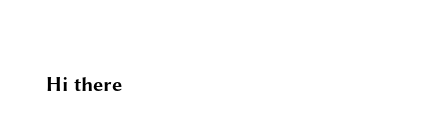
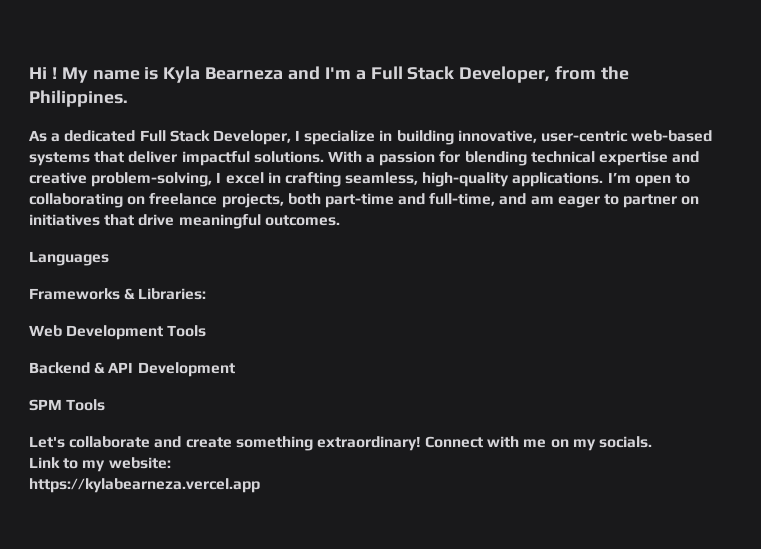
- Hi there
+ Hi ! My name is Kyla Bearneza and I'm a Full Stack Developer, from the Philippines.
+ As a dedicated Full Stack Developer, I specialize in building innovative, user-centric web-based systems that deliver impactful solutions. With a passion for blending technical expertise and creative problem-solving, I excel in crafting seamless, high-quality applications. I’m open to collaborating on freelance projects, both part-time and full-time, and am eager to partner on initiatives that drive meaningful outcomes.
+ Languages
+ Frameworks & Libraries:
+ Web Development Tools
+ Backend & API Development
+ SPM Tools
+ Let's collaborate and create something extraordinary! Connect with me on my socials.
+ Link to my website:
+ https://kylabearneza.vercel.app

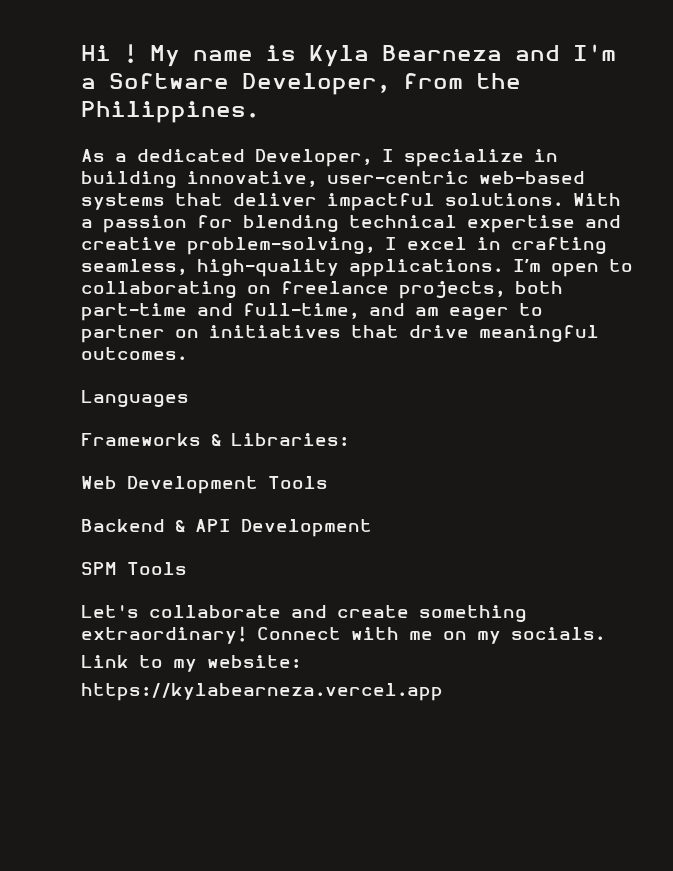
- My name is Kyla Bearneza and I'm a Full Stack Developer, from the Philippines.
+ My name is Kyla Bearneza and I'm a Software Developer, from the Philippines.
- As a dedicated Full Stack Developer, I specialize in building innovative, user-centric web-based systems that deliver impactful solutions.
+ As a dedicated Developer, I specialize in building innovative, user-centric web-based systems that deliver impactful solutions.

